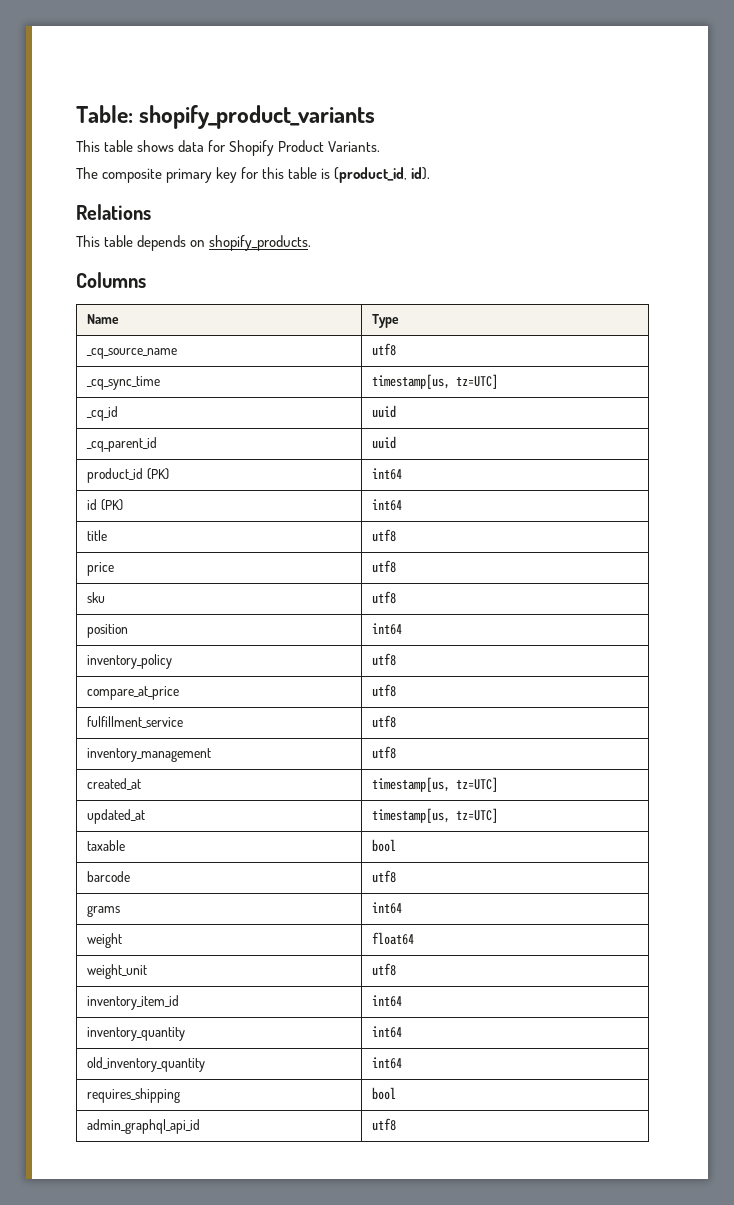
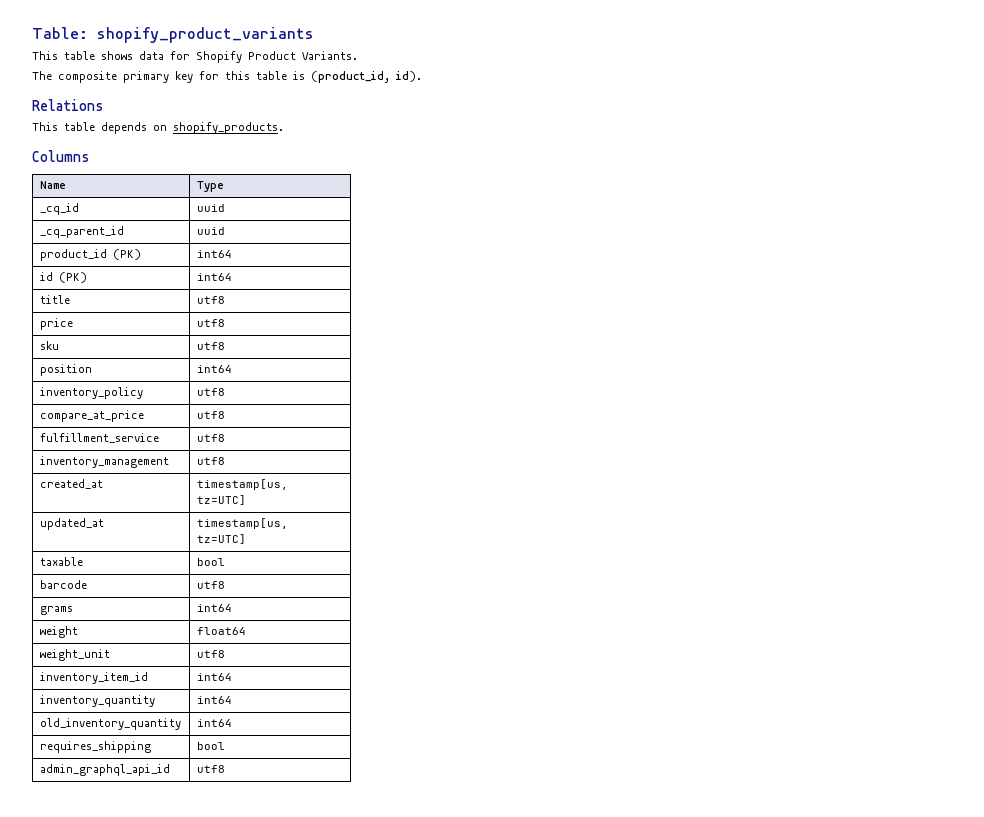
- _cq_source_name | utf8
- _cq_sync_time | timestamp[us, tz=UTC]

